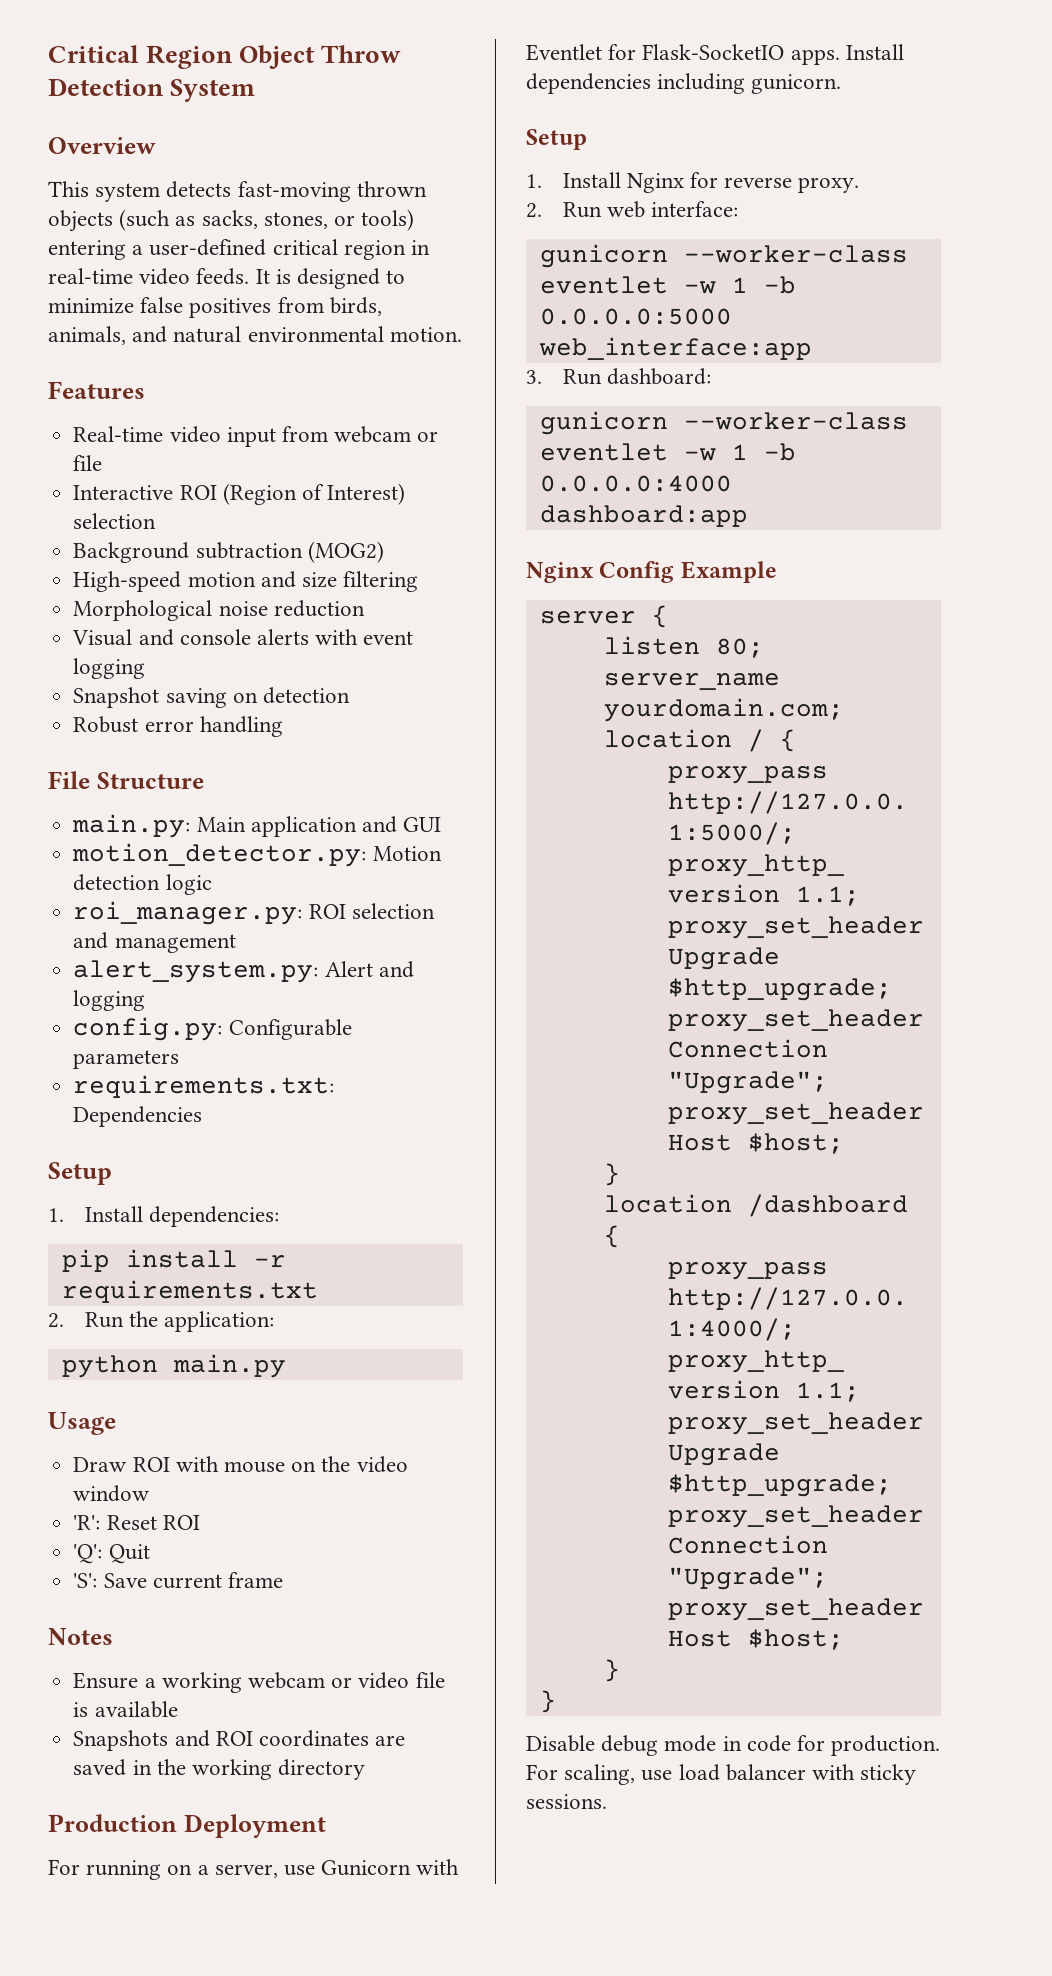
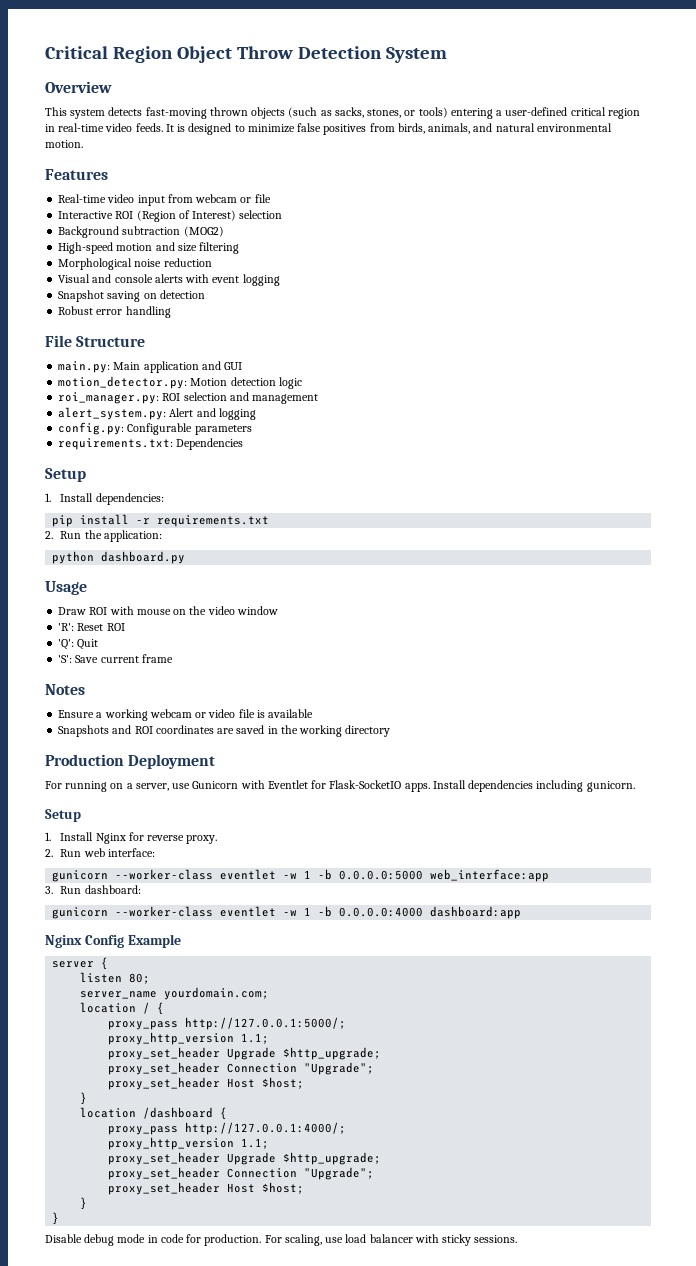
- python main.py
+ python dashboard.py

